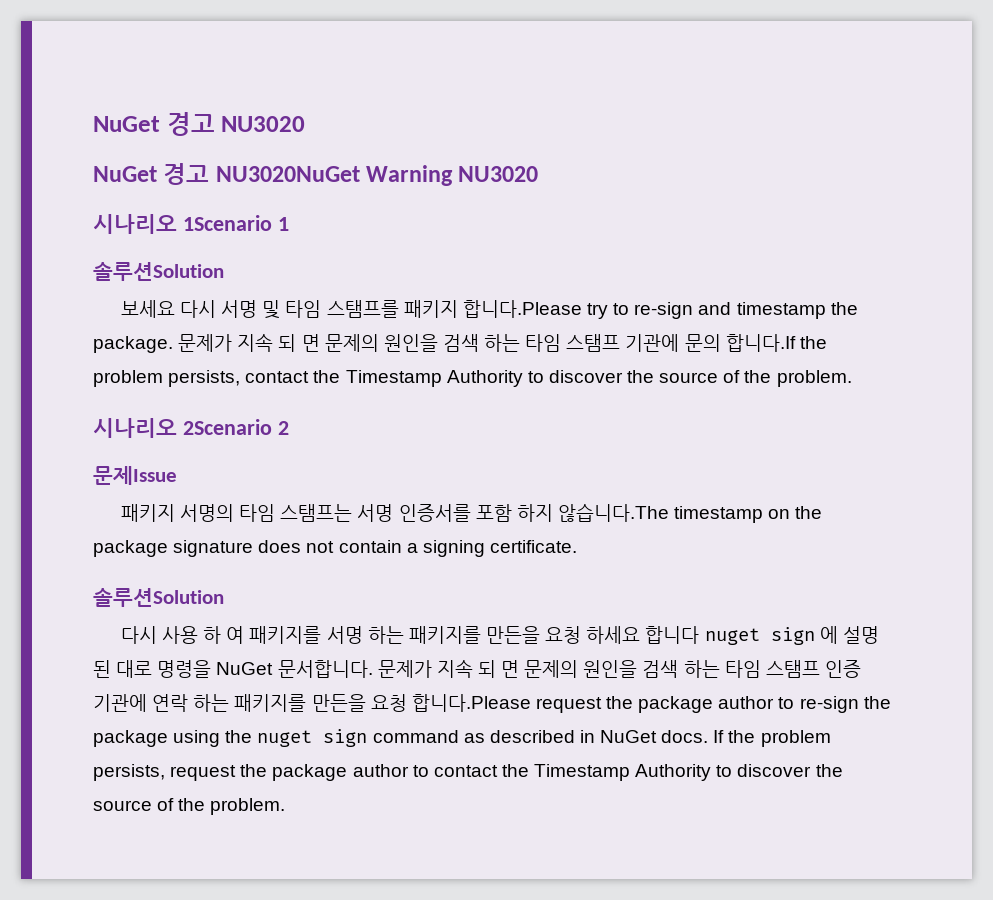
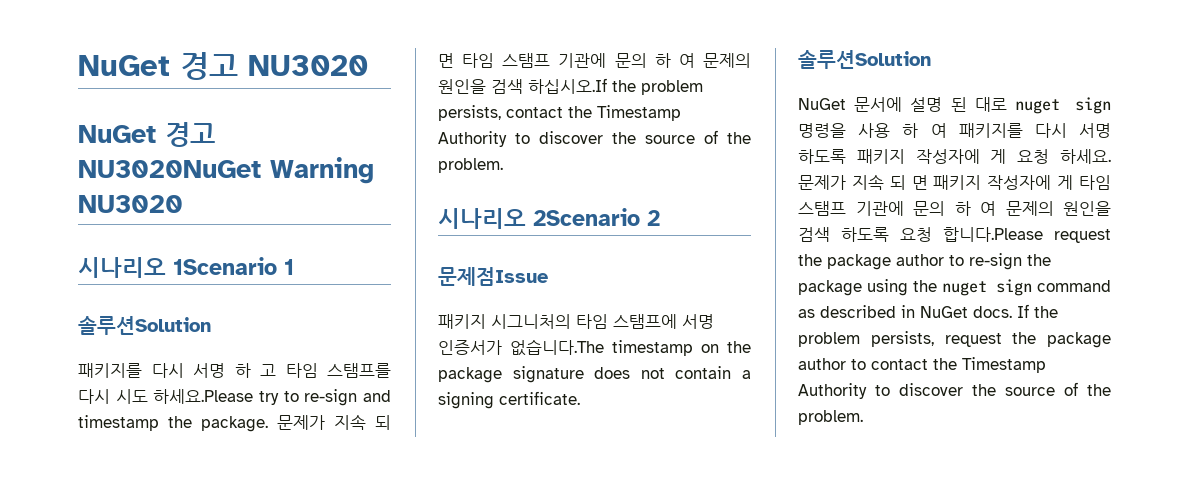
- 보세요 다시 서명 및 타임 스탬프를 패키지 합니다.Please try to re-sign and timestamp the package.
+ 패키지를 다시 서명 하 고 타임 스탬프를 다시 시도 하세요.Please try to re-sign and timestamp the package.
- 문제가 지속 되 면 문제의 원인을 검색 하는 타임 스탬프 기관에 문의 합니다.If the problem persists, contact the Timestamp Authority to discover the source of the problem.
+ 문제가 지속 되 면 타임 스탬프 기관에 문의 하 여 문제의 원인을 검색 하십시오.If the problem persists, contact the Timestamp Authority to discover the source of the problem.
- 문제Issue
- 패키지 서명의 타임 스탬프는 서명 인증서를 포함 하지 않습니다.The timestamp on the package signature does not contain a signing certificate.
+ 문제점Issue
+ 패키지 시그니처의 타임 스탬프에 서명 인증서가 없습니다.The timestamp on the package signature does not contain a signing certificate.
- 다시 사용 하 여 패키지를 서명 하는 패키지를 만든을 요청 하세요 합니다 nuget sign 에 설명 된 대로 명령을 NuGet 문서합니다. 문제가 지속 되 면 문제의 원인을 검색 하는 타임 스탬프 인증 기관에 연락 하는 패키지를 만든을 요청 합니다.Please request the package author to re-sign the package using the nuget sign command as described in NuGet docs.
+ NuGet 문서에 설명 된 대로 nuget sign 명령을 사용 하 여 패키지를 다시 서명 하도록 패키지 작성자에 게 요청 하세요. 문제가 지속 되 면 패키지 작성자에 게 타임 스탬프 기관에 문의 하 여 문제의 원인을 검색 하도록 요청 합니다.Please request the package author to re-sign the package using the nuget sign command as described in NuGet docs.

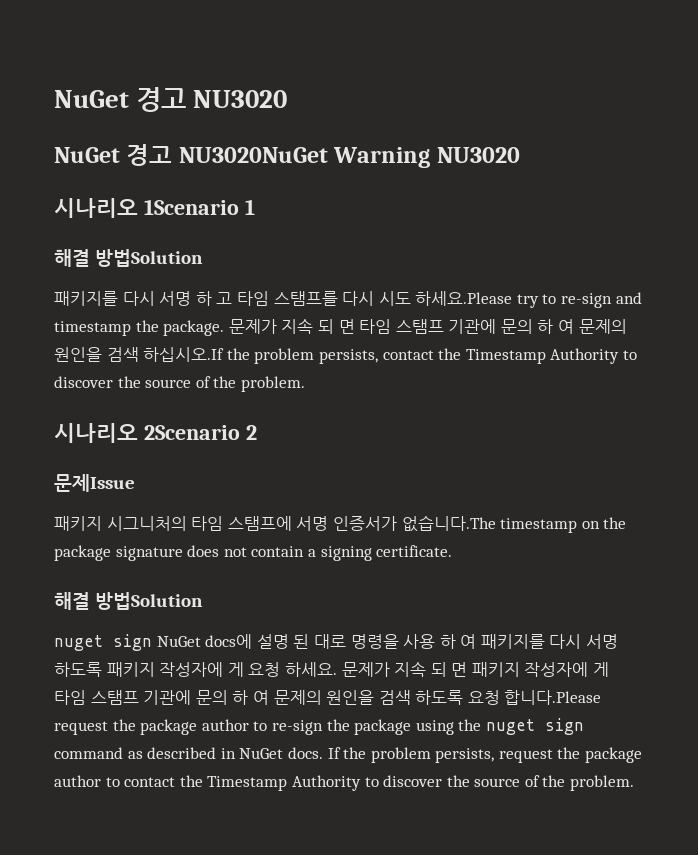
  시나리오 1Scenario 1
- 솔루션Solution
+ 해결 방법Solution
- 문제점Issue
+ 문제Issue
  패키지 시그니처의 타임 스탬프에 서명 인증서가 없습니다.The timestamp on the package signature does not contain a signing certificate.
- 솔루션Solution
- NuGet 문서에 설명 된 대로 nuget sign 명령을 사용 하 여 패키지를 다시 서명 하도록 패키지 작성자에 게 요청 하세요.
+ 해결 방법Solution
+ nuget sign NuGet docs에 설명 된 대로 명령을 사용 하 여 패키지를 다시 서명 하도록 패키지 작성자에 게 요청 하세요.

